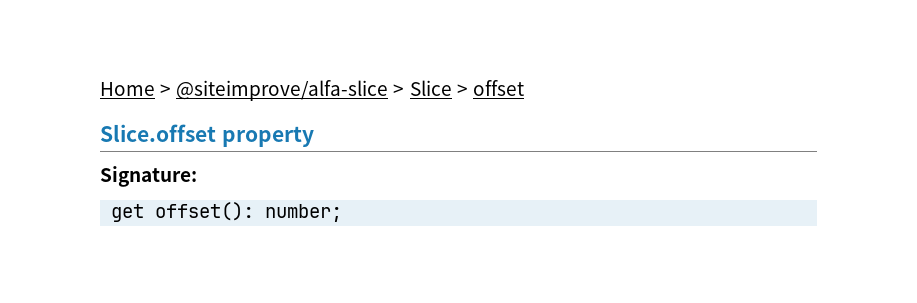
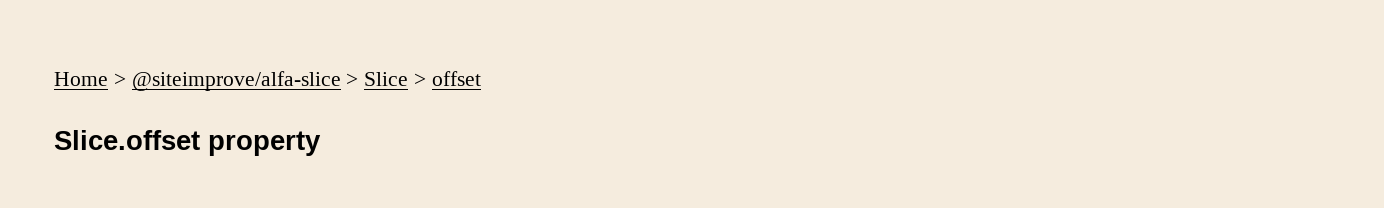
- Signature:
- get offset(): number;

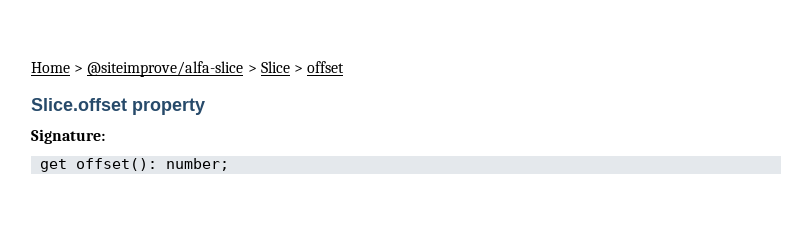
+ Signature:
+ get offset(): number;

